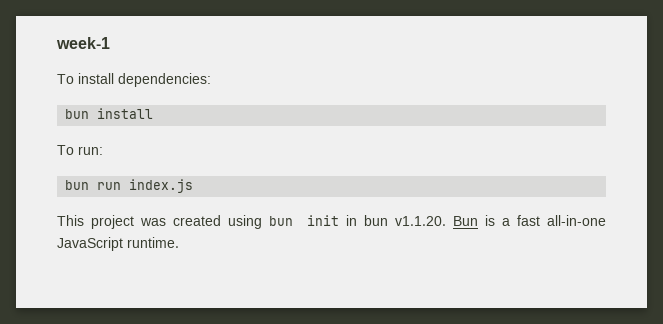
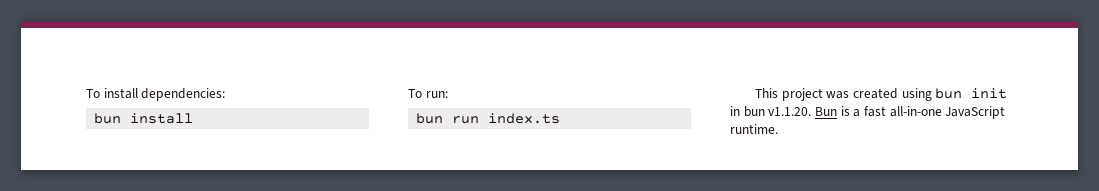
- week-1
- bun run index.js
+ bun run index.ts

